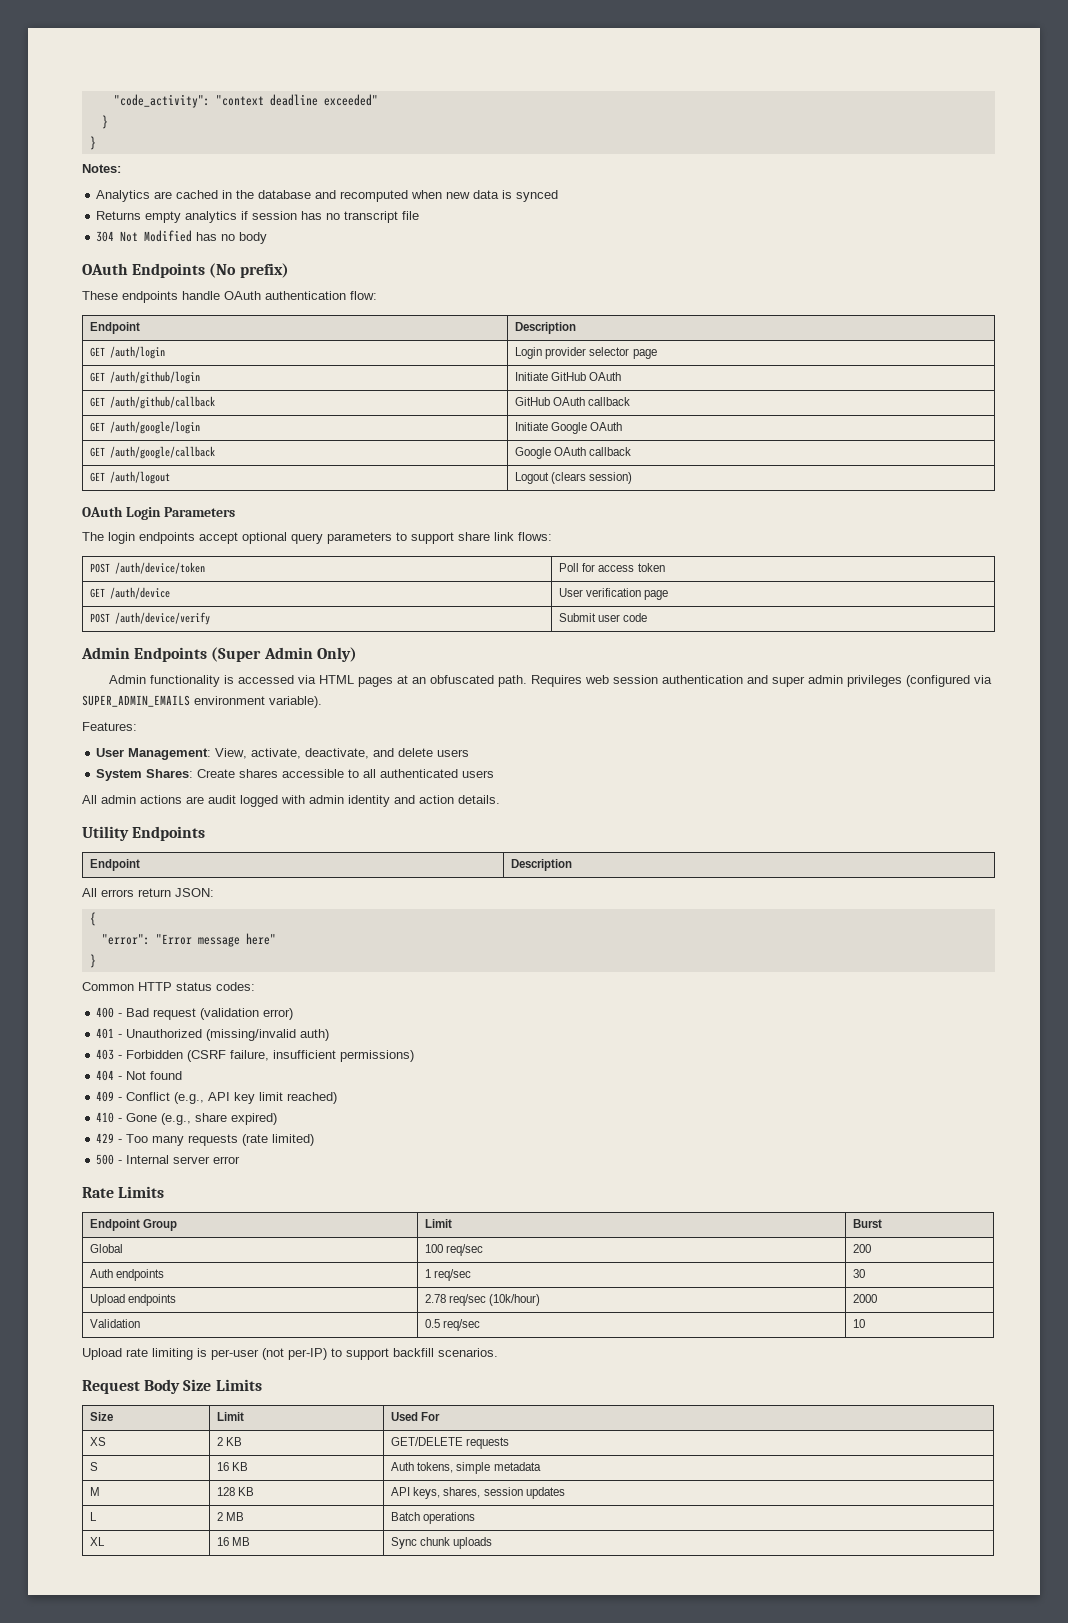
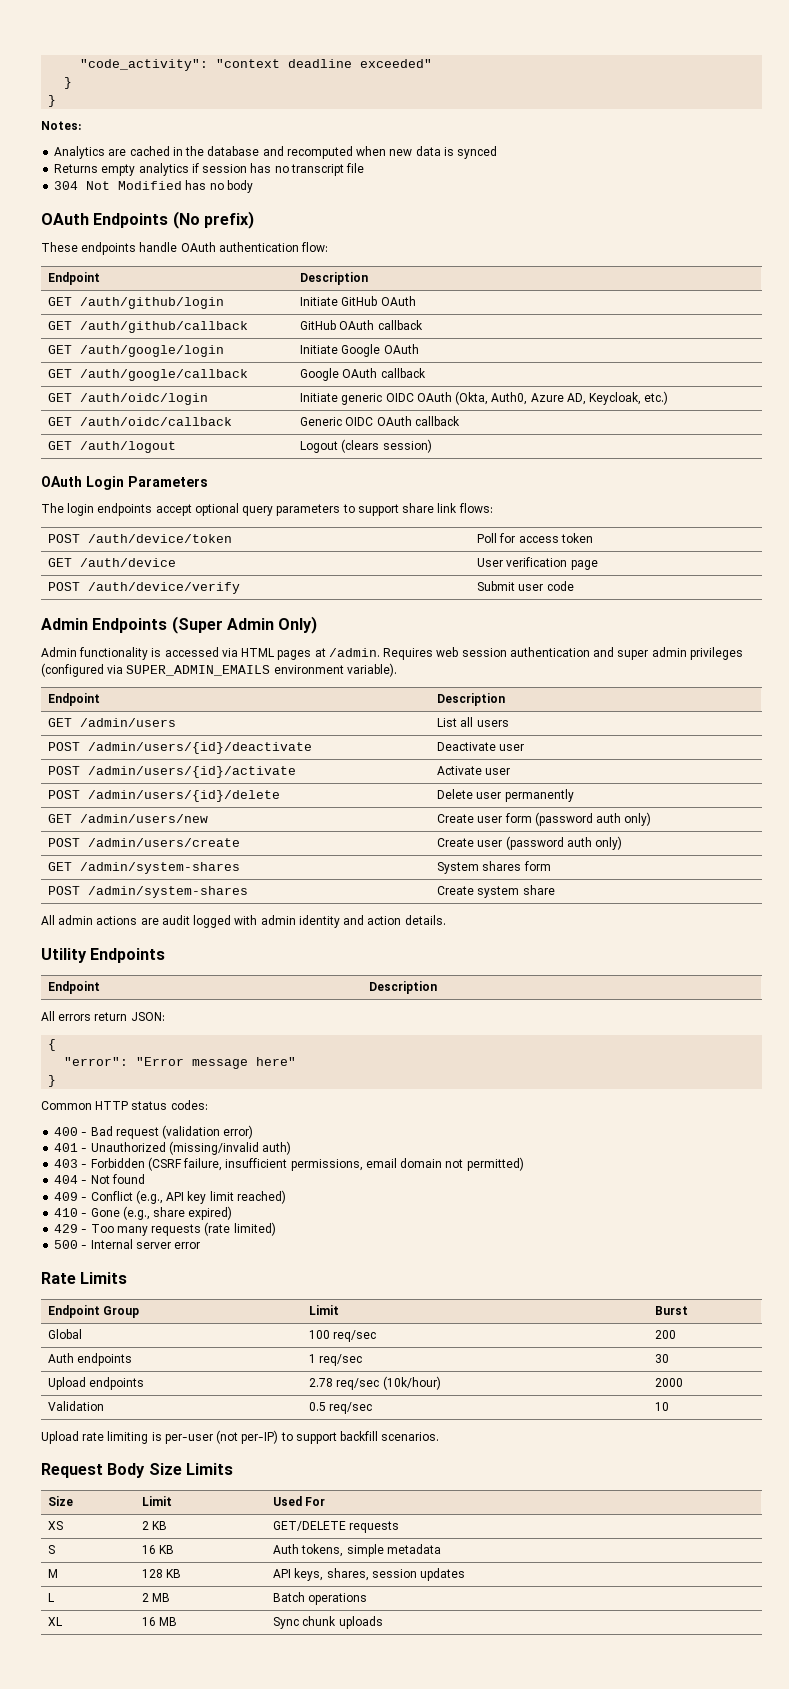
- GET /auth/login | Login provider selector page
+ GET /auth/oidc/login | Initiate generic OIDC OAuth (Okta, Auth0, Azure AD, Keycloak, etc.)
+ GET /auth/oidc/callback | Generic OIDC OAuth callback
- Admin functionality is accessed via HTML pages at an obfuscated path.
+ Admin functionality is accessed via HTML pages at /admin.
  Requires web session authentication and super admin privileges (configured via SUPER_ADMIN_EMAILS environment variable).
- Features:
- User Management: View, activate, deactivate, and delete users
- System Shares: Create shares accessible to all authenticated users
+ Endpoint | Description
+ GET /admin/users | List all users
+ POST /admin/users/{id}/deactivate | Deactivate user
+ POST /admin/users/{id}/activate | Activate user
+ POST /admin/users/{id}/delete | Delete user permanently
+ GET /admin/users/new | Create user form (password auth only)
+ POST /admin/users/create | Create user (password auth only)
+ GET /admin/system-shares | System shares form
+ POST /admin/system-shares | Create system share
- 403 - Forbidden (CSRF failure, insufficient permissions)
+ 403 - Forbidden (CSRF failure, insufficient permissions, email domain not permitted)

